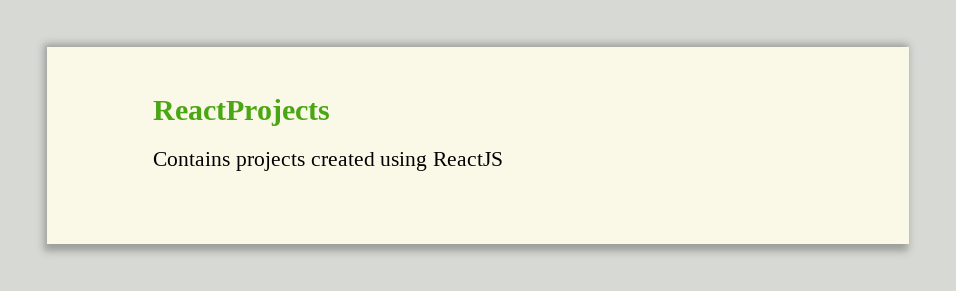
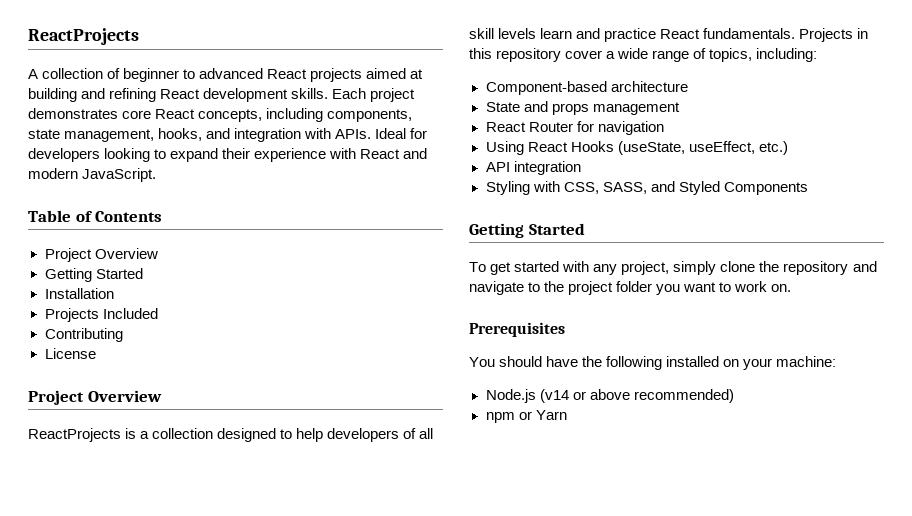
- Contains projects created using ReactJS
+ A collection of beginner to advanced React projects aimed at building and refining React development skills. Each project demonstrates core React concepts, including components, state management, hooks, and integration with APIs. Ideal for developers looking to expand their experience with React and modern JavaScript.
+ Table of Contents
+ Project Overview
+ Getting Started
+ Installation
+ Projects Included
+ Contributing
+ License
+ Project Overview
+ ReactProjects is a collection designed to help developers of all skill levels learn and practice React fundamentals. Projects in this repository cover a wide range of topics, including:
+ Component-based architecture
+ State and props management
+ React Router for navigation
+ Using React Hooks (useState, useEffect, etc.)
+ API integration
+ Styling with CSS, SASS, and Styled Components
+ Getting Started
+ To get started with any project, simply clone the repository and navigate to the project folder you want to work on.
+ Prerequisites
+ You should have the following installed on your machine:
+ Node.js (v14 or above recommended)
+ npm or Yarn

